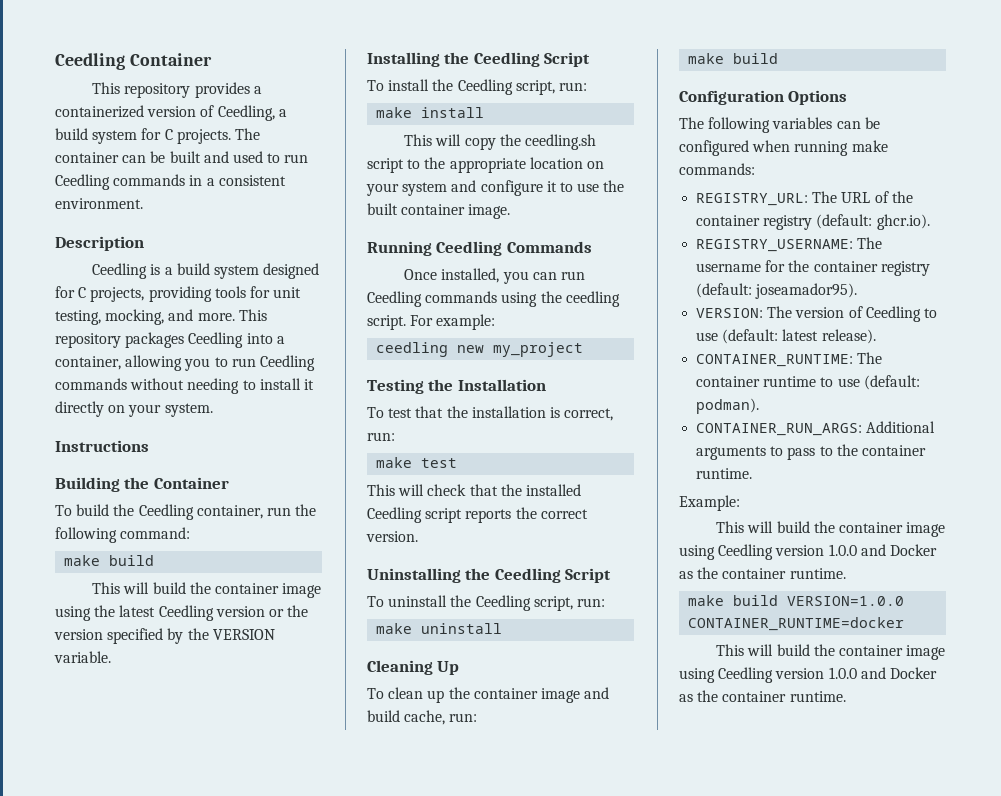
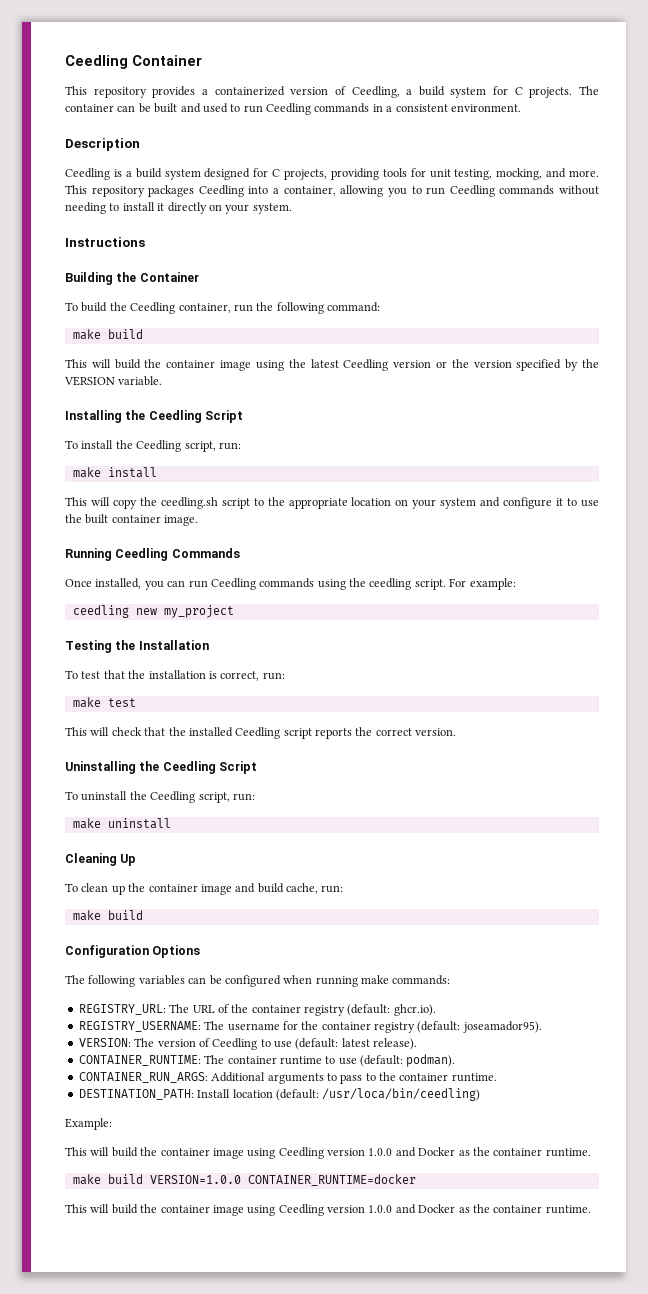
+ DESTINATION_PATH: Install location (default: /usr/loca/bin/ceedling)

